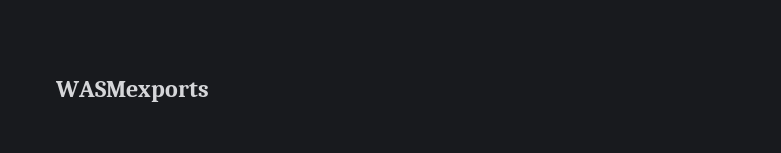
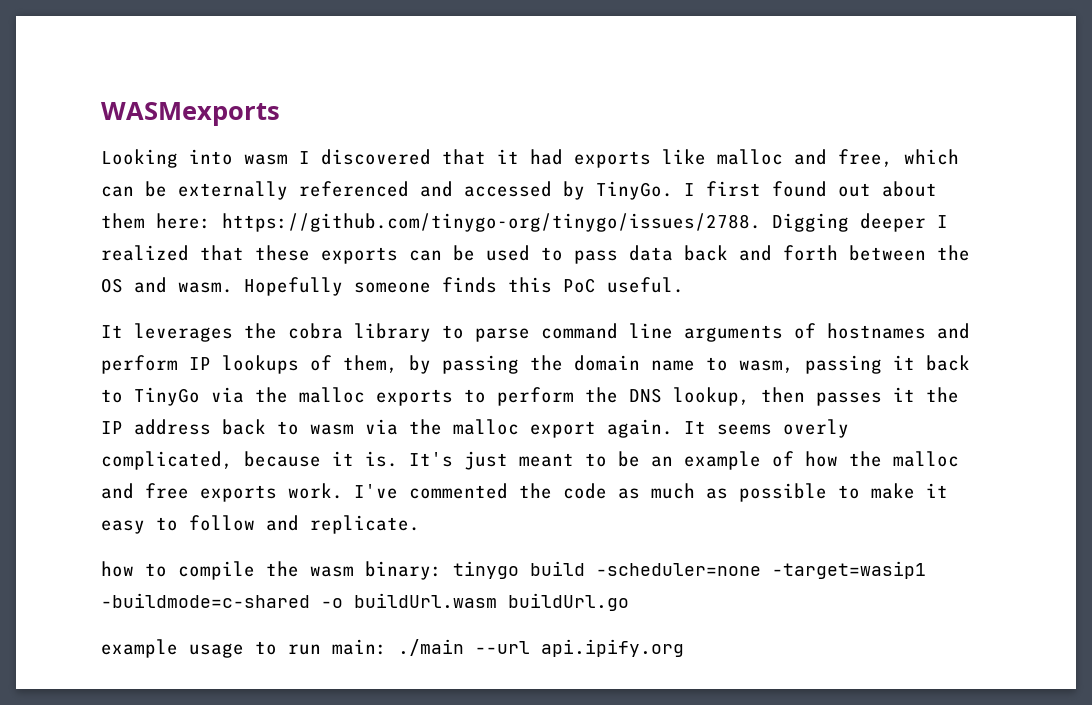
+ Looking into wasm I discovered that it had exports like malloc and free, which can be externally referenced and accessed by TinyGo. I first found out about them here: https://github.com/tinygo-org/tinygo/issues/2788. Digging deeper I realized that these exports can be used to pass data back and forth between the OS and wasm. Hopefully someone finds this PoC useful.
+ It leverages the cobra library to parse command line arguments of hostnames and perform IP lookups of them, by passing the domain name to wasm, passing it back to TinyGo via the malloc exports to perform the DNS lookup, then passes it the IP address back to wasm via the malloc export again. It seems overly complicated, because it is. It's just meant to be an example of how the malloc and free exports work. I've commented the code as much as possible to make it easy to follow and replicate.
+ how to compile the wasm binary: tinygo build -scheduler=none -target=wasip1 -buildmode=c-shared -o buildUrl.wasm buildUrl.go
+ example usage to run main: ./main --url api.ipify.org

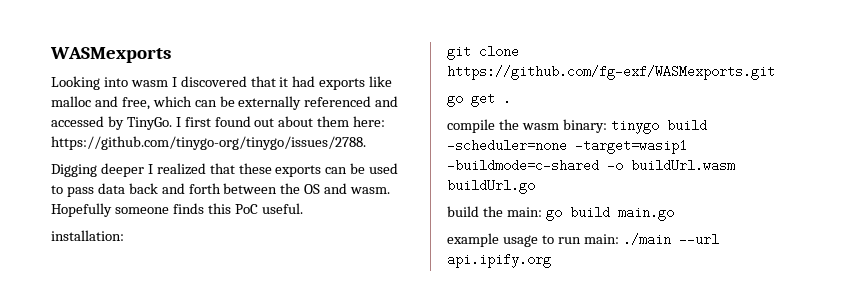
- I first found out about them here: https://github.com/tinygo-org/tinygo/issues/2788. Digging deeper I realized that these exports can be used to pass data back and forth between the OS and wasm.
+ I first found out about them here: https://github.com/tinygo-org/tinygo/issues/2788.
+ Digging deeper I realized that these exports can be used to pass data back and forth between the OS and wasm.
- It leverages the cobra library to parse command line arguments of hostnames and perform IP lookups of them, by passing the domain name to wasm, passing it back to TinyGo via the malloc exports to perform the DNS lookup, then passes it the IP address back to wasm via the malloc export again. It seems overly complicated, because it is. It's just meant to be an example of how the malloc and free exports work. I've commented the code as much as possible to make it easy to follow and replicate.
- how to compile the wasm binary: tinygo build -scheduler=none -target=wasip1 -buildmode=c-shared -o buildUrl.wasm buildUrl.go
+ installation:
+ git clone https://github.com/fg-exf/WASMexports.git
+ go get .
+ compile the wasm binary: tinygo build -scheduler=none -target=wasip1 -buildmode=c-shared -o buildUrl.wasm buildUrl.go
+ build the main: go build main.go

